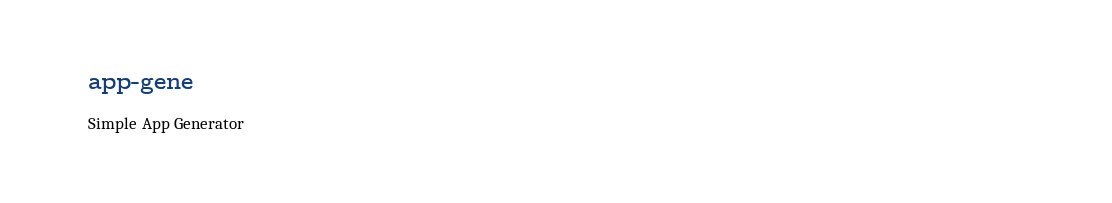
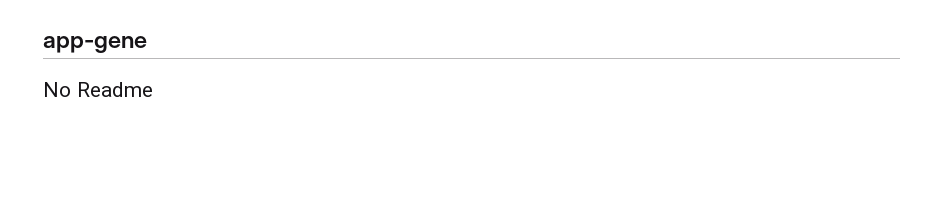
- Simple App Generator
+ No Readme

